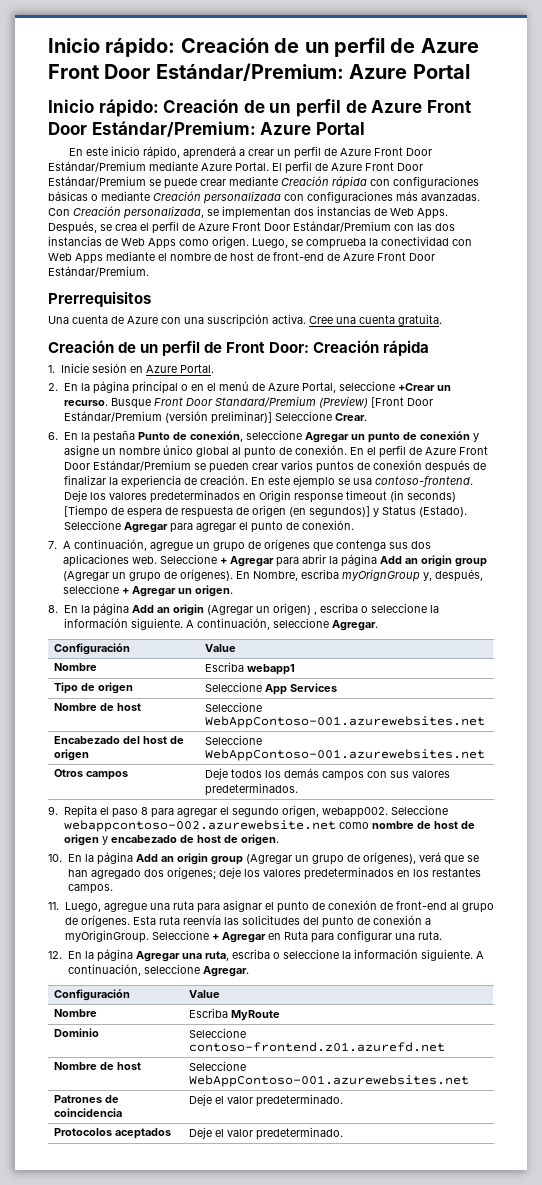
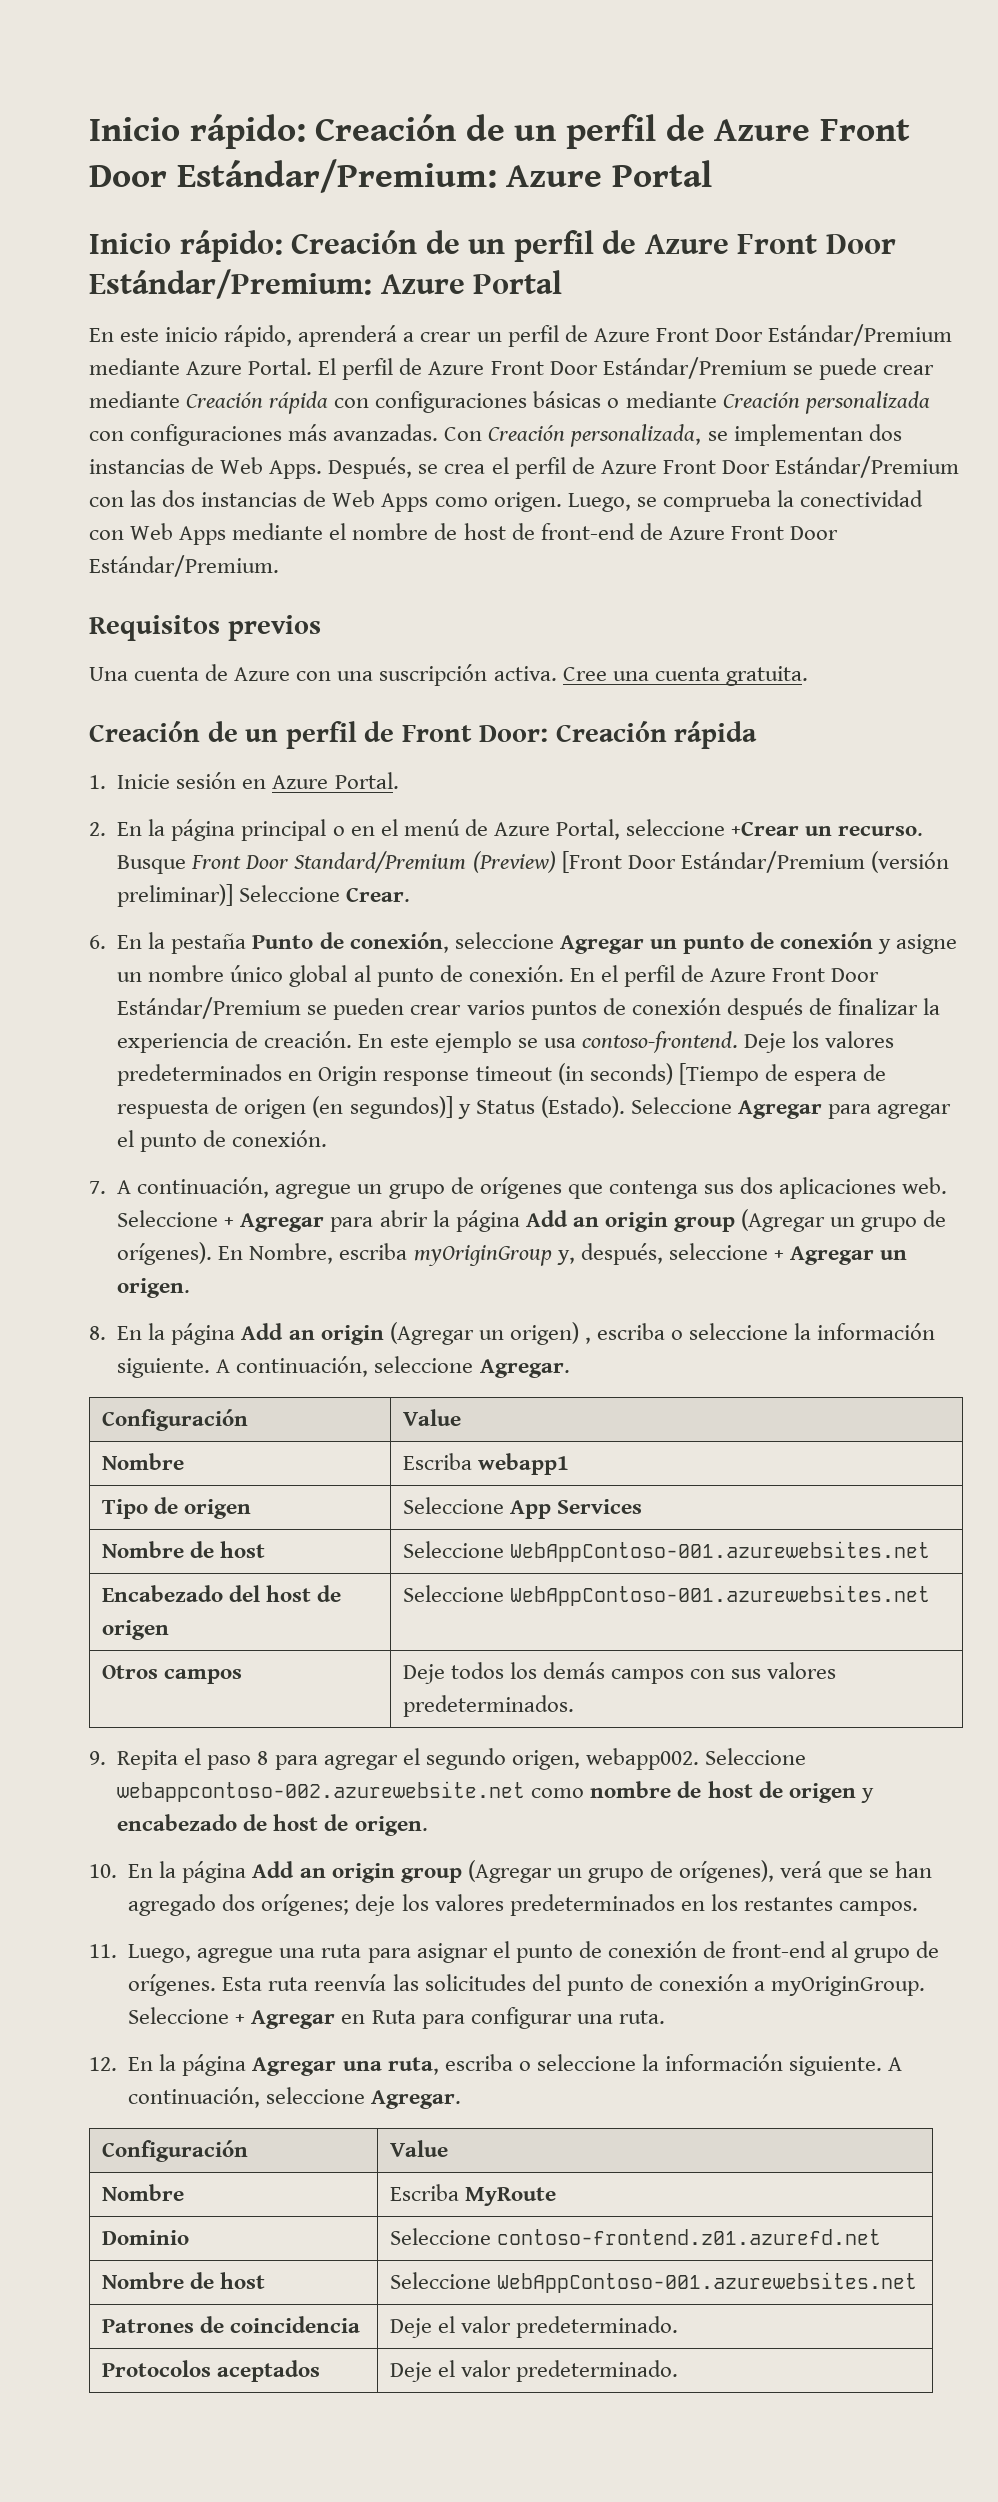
- Prerrequisitos
+ Requisitos previos
- En Nombre, escriba myOrignGroup y, después, seleccione + Agregar un origen.
+ En Nombre, escriba myOriginGroup y, después, seleccione + Agregar un origen.

